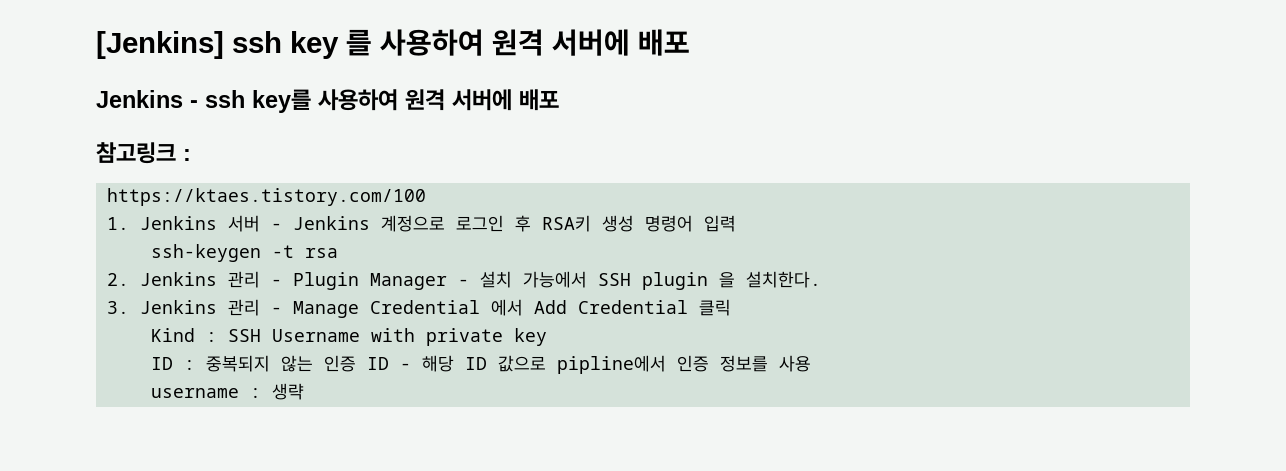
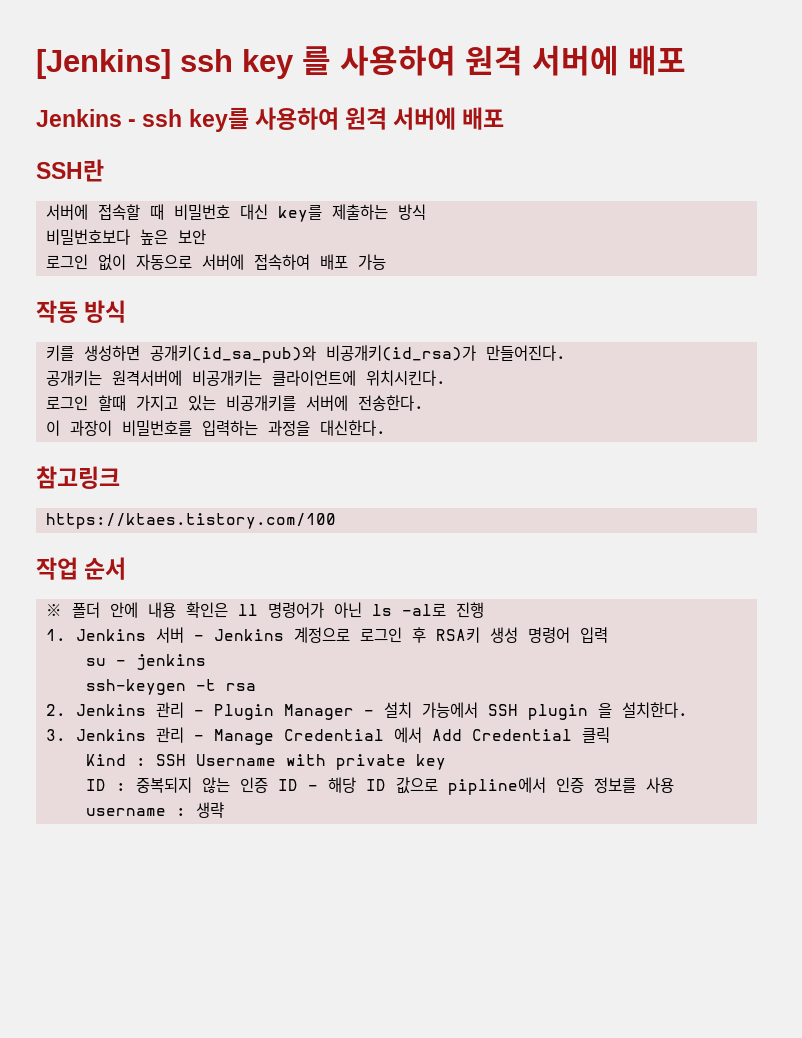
+ SSH란
+ 서버에 접속할 때 비밀번호 대신 key를 제출하는 방식
+ 비밀번호보다 높은 보안
+ 로그인 없이 자동으로 서버에 접속하여 배포 가능
+ 작동 방식
+ 키를 생성하면 공개키(id_sa_pub)와 비공개키(id_rsa)가 만들어진다.
+ 공개키는 원격서버에 비공개키는 클라이언트에 위치시킨다.
+ 로그인 할때 가지고 있는 비공개키를 서버에 전송한다.
+ 이 과장이 비밀번호를 입력하는 과정을 대신한다.
- 참고링크 :
+ 참고링크
+ 작업 순서
+ ※ 폴더 안에 내용 확인은 ll 명령어가 아닌 ls -al로 진행
+ su - jenkins

